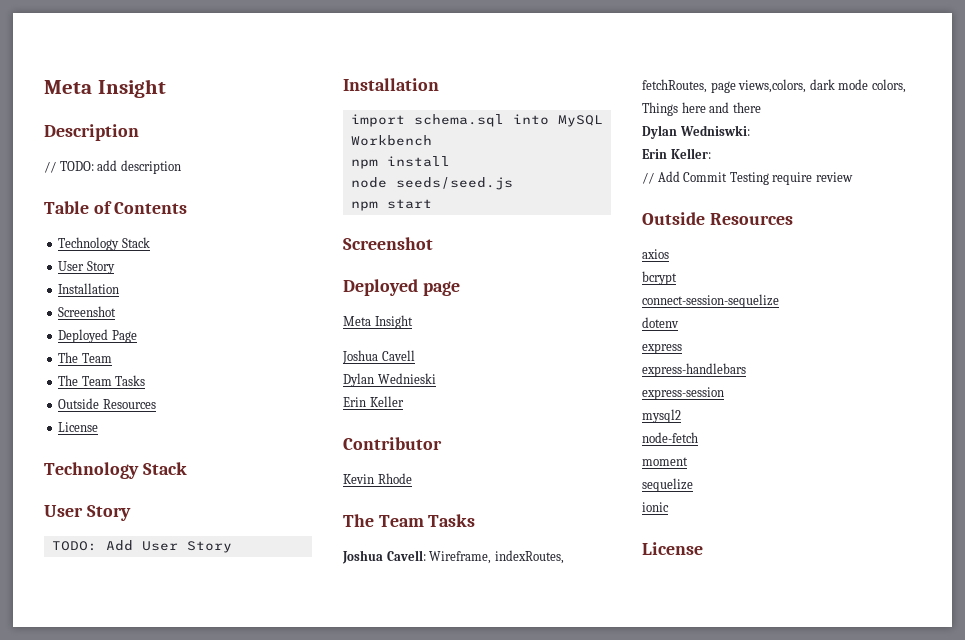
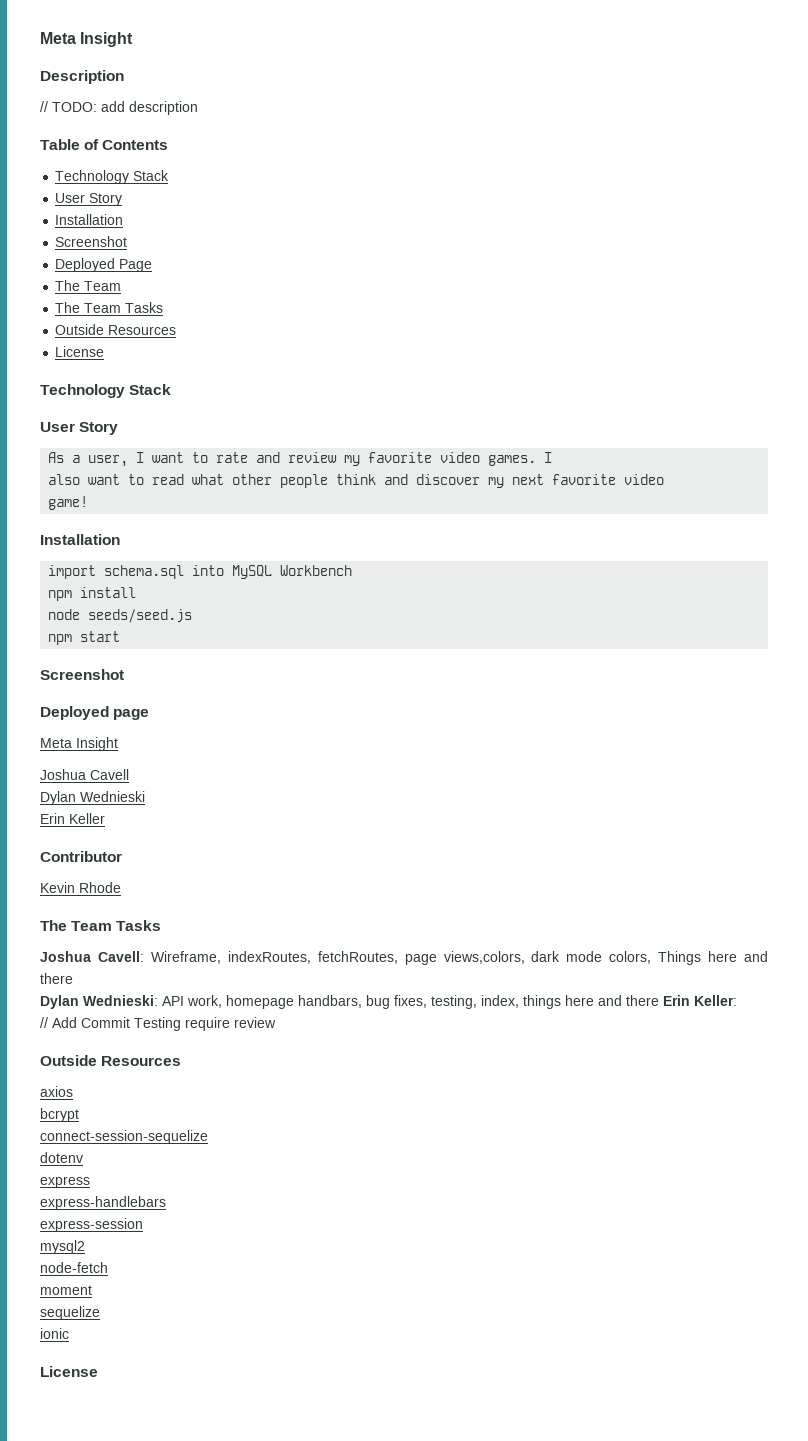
- TODO: Add User Story
+ As a user, I want to rate and review my favorite video games. I
+ also want to read what other people think and discover my next favorite video
+ game!
- Dylan Wedniswki:
- Erin Keller:
+ Dylan Wednieski: API work, homepage handbars, bug fixes, testing, index, things here and there Erin Keller:

